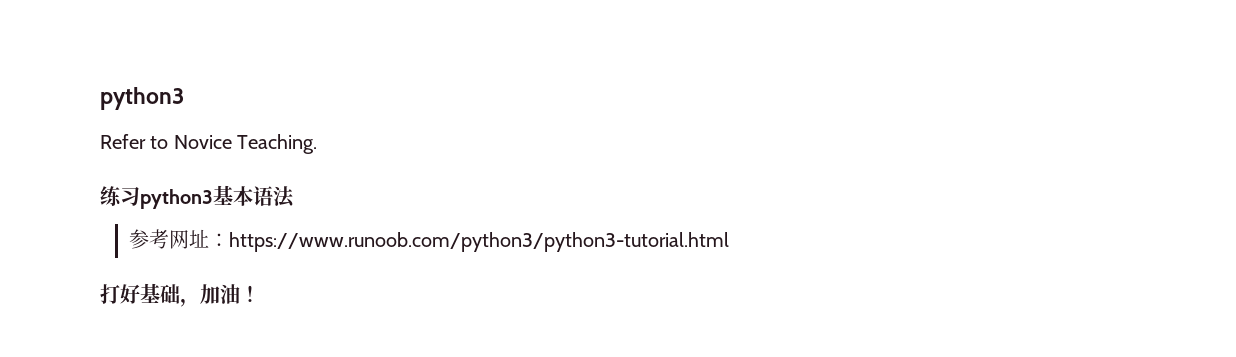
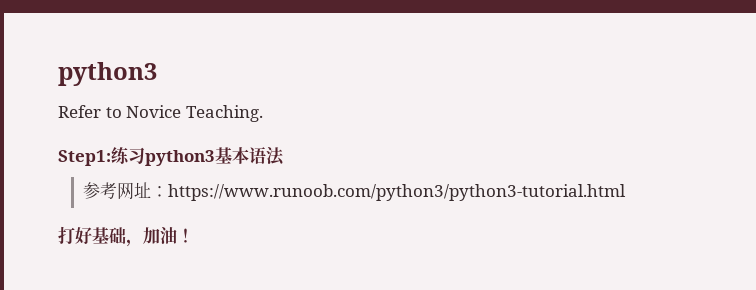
- 练习python3基本语法
+ Step1:练习python3基本语法

